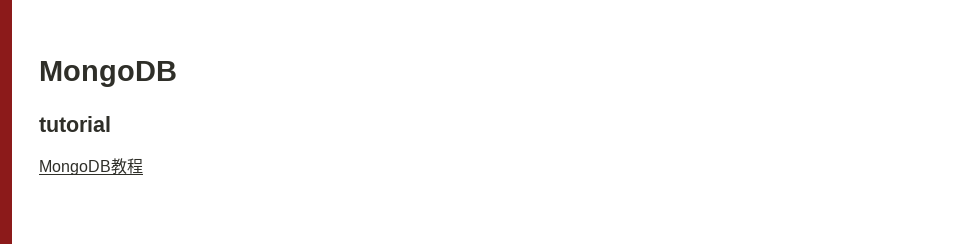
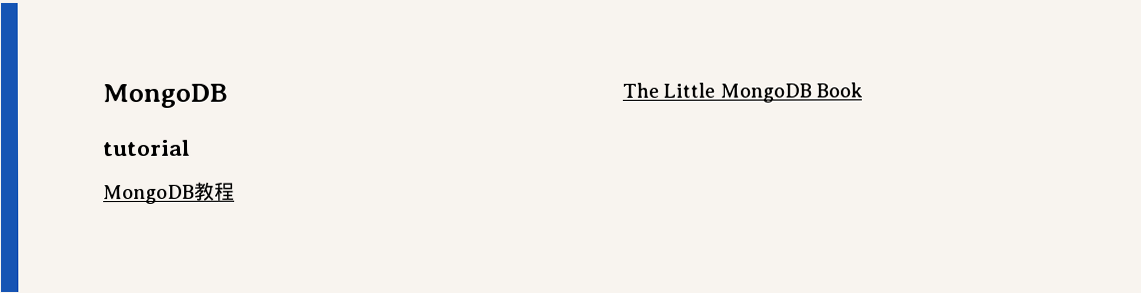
+ The Little MongoDB Book

